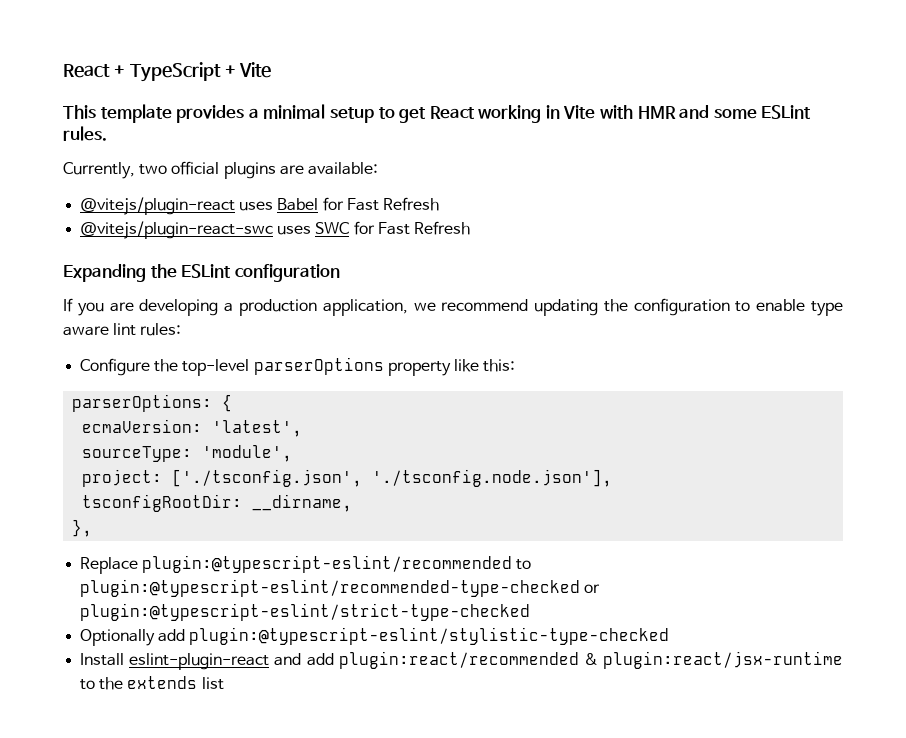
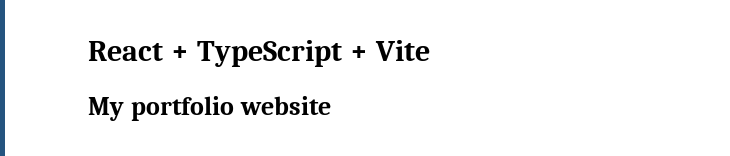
- This template provides a minimal setup to get React working in Vite with HMR and some ESLint rules.
- Currently, two official plugins are available:
- @vitejs/plugin-react uses Babel for Fast Refresh
- @vitejs/plugin-react-swc uses SWC for Fast Refresh
- Expanding the ESLint configuration
- If you are developing a production application, we recommend updating the configuration to enable type aware lint rules:
- Configure the top-level parserOptions property like this:
- parserOptions: {
- ecmaVersion: 'latest',
- sourceType: 'module',
- project: ['./tsconfig.json', './tsconfig.node.json'],
- tsconfigRootDir: __dirname,
- },
- Replace plugin:@typescript-eslint/recommended to plugin:@typescript-eslint/recommended-type-checked or plugin:@typescript-eslint/strict-type-checked
- Optionally add plugin:@typescript-eslint/stylistic-type-checked
- Install eslint-plugin-react and add plugin:react/recommended & plugin:react/jsx-runtime to the extends list
+ My portfolio website

